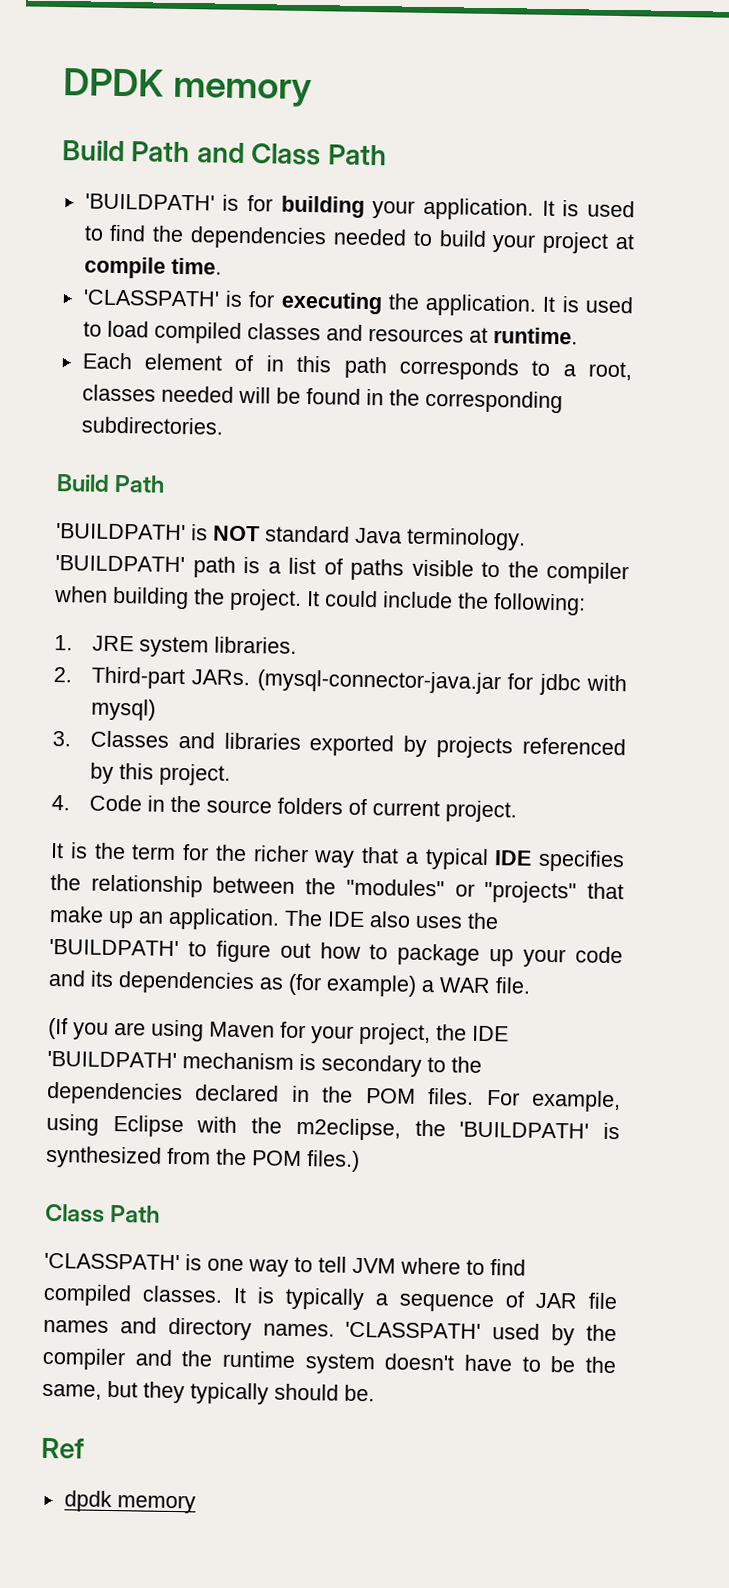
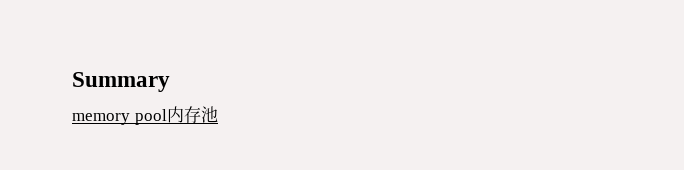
- DPDK memory
- Build Path and Class Path
- 'BUILDPATH' is for building your application. It is used to find the dependencies needed to build your project at compile time.
- 'CLASSPATH' is for executing the application. It is used to load compiled classes and resources at runtime.
- Each element of in this path corresponds to a root, classes needed will be found in the corresponding subdirectories.
- Build Path
- 'BUILDPATH' is NOT standard Java terminology. 'BUILDPATH' path is a list of paths visible to the compiler when building the project. It could include the following:
- 1. JRE system libraries.
- 2. Third-part JARs. (mysql-connector-java.jar for jdbc with mysql)
- 3. Classes and libraries exported by projects referenced by this project.
- 4. Code in the source folders of current project.
- It is the term for the richer way that a typical IDE specifies the relationship between the "modules" or "projects" that make up an application. The IDE also uses the 'BUILDPATH' to figure out how to package up your code and its dependencies as (for example) a WAR file.
- (If you are using Maven for your project, the IDE 'BUILDPATH' mechanism is secondary to the dependencies declared in the POM files. For example, using Eclipse with the m2eclipse, the 'BUILDPATH' is synthesized from the POM files.)
- Class Path
- 'CLASSPATH' is one way to tell JVM where to find compiled classes. It is typically a sequence of JAR file names and directory names. 'CLASSPATH' used by the compiler and the runtime system doesn't have to be the same, but they typically should be.
- Ref
- dpdk memory
+ Summary
+ memory pool内存池

